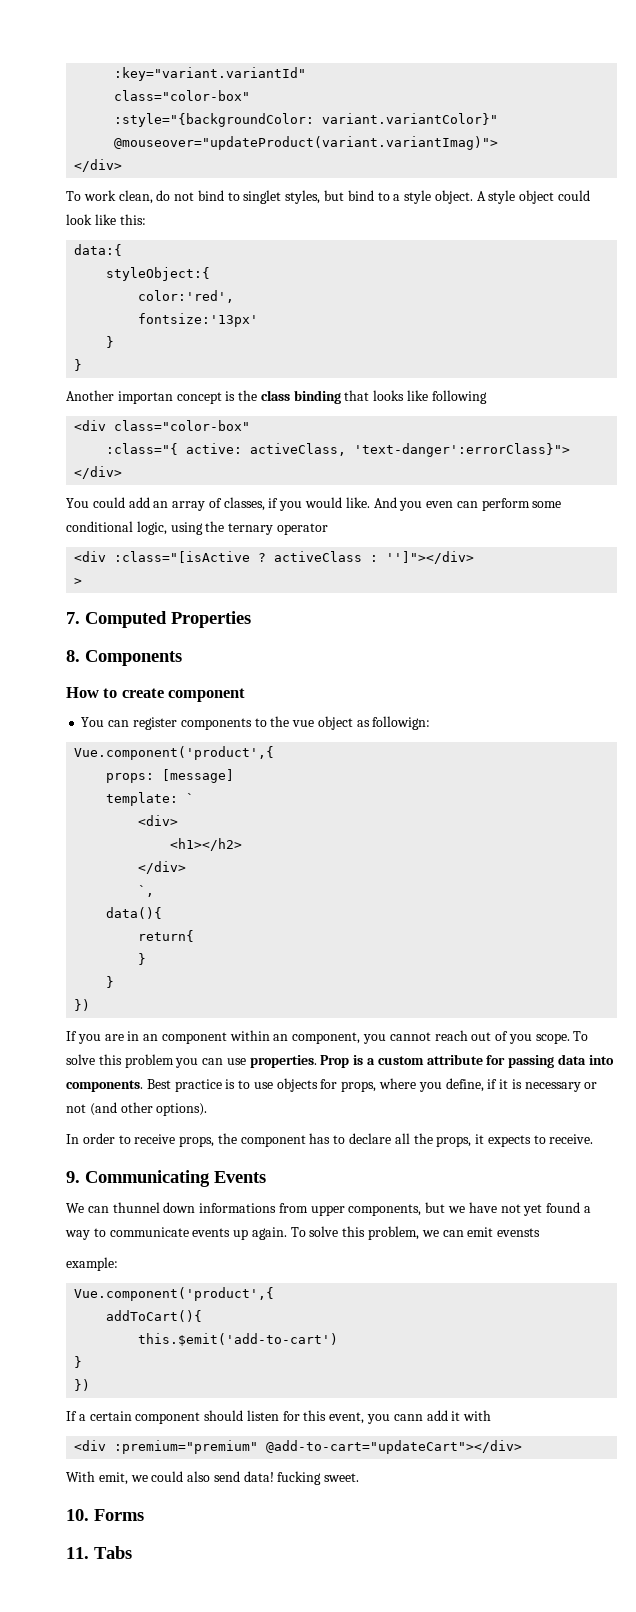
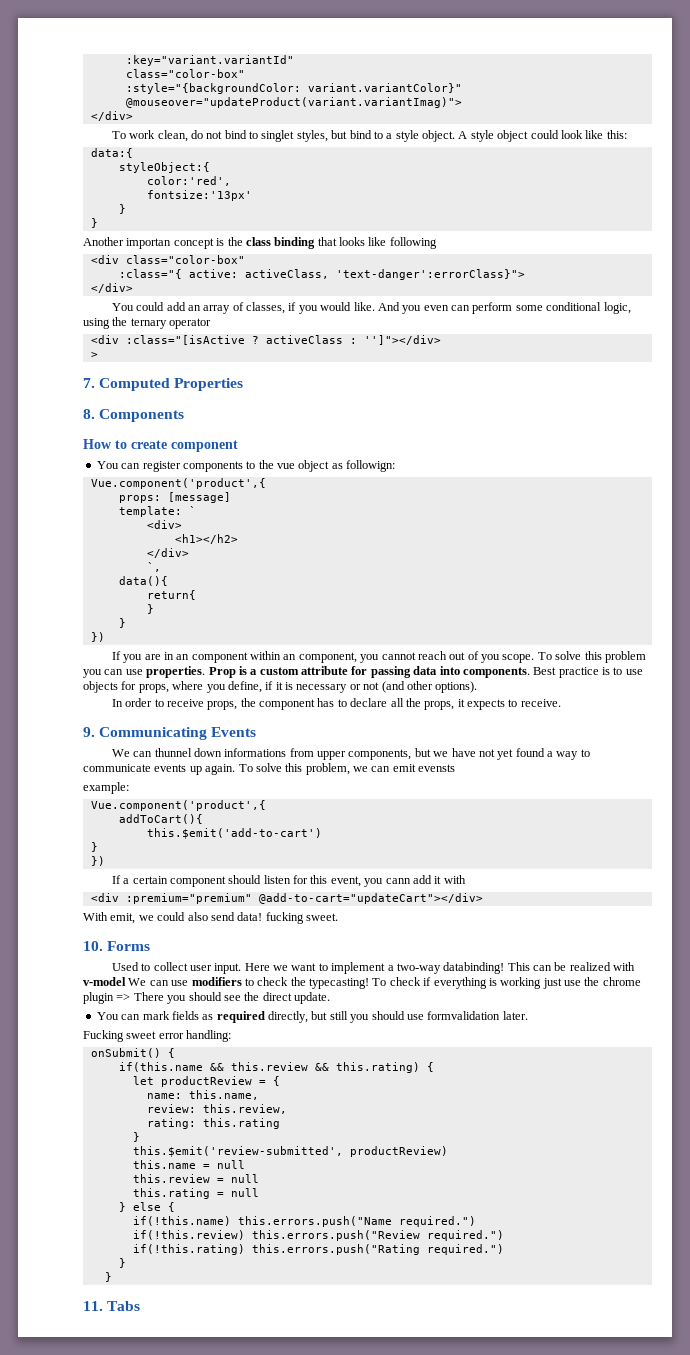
+ Used to collect user input. Here we want to implement a two-way databinding! This can be realized with v-model We can use modifiers to check the typecasting! To check if everything is working just use the chrome plugin => There you should see the direct update.
+ You can mark fields as required directly, but still you should use formvalidation later.
+ Fucking sweet error handling:
+ onSubmit() {
+ if(this.name && this.review && this.rating) {
+ let productReview = {
+ name: this.name,
+ review: this.review,
+ rating: this.rating
+ }
+ this.$emit('review-submitted', productReview)
+ this.name = null
+ this.review = null
+ this.rating = null
+ } else {
+ if(!this.name) this.errors.push("Name required.")
+ if(!this.review) this.errors.push("Review required.")
+ if(!this.rating) this.errors.push("Rating required.")
+ }
+ }

